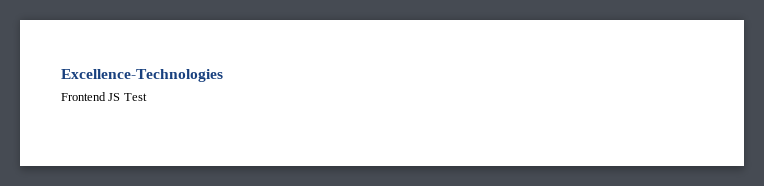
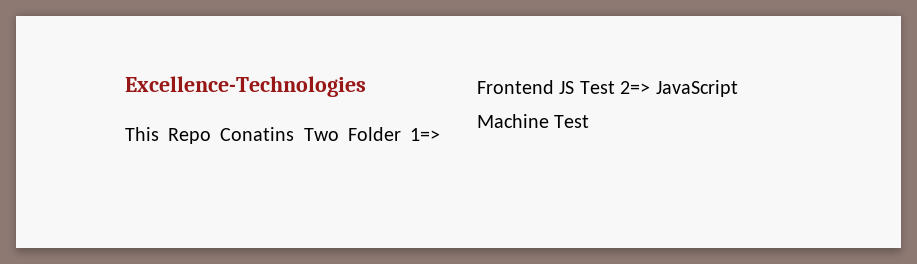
- Frontend JS Test
+ This Repo Conatins Two Folder 1=> Frontend JS Test 2=> JavaScript Machine Test

